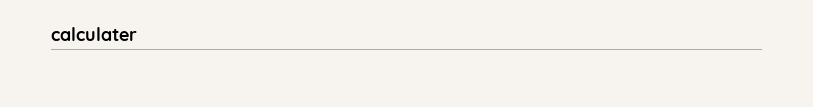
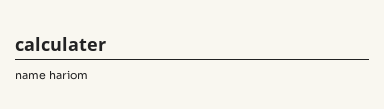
+ name hariom

